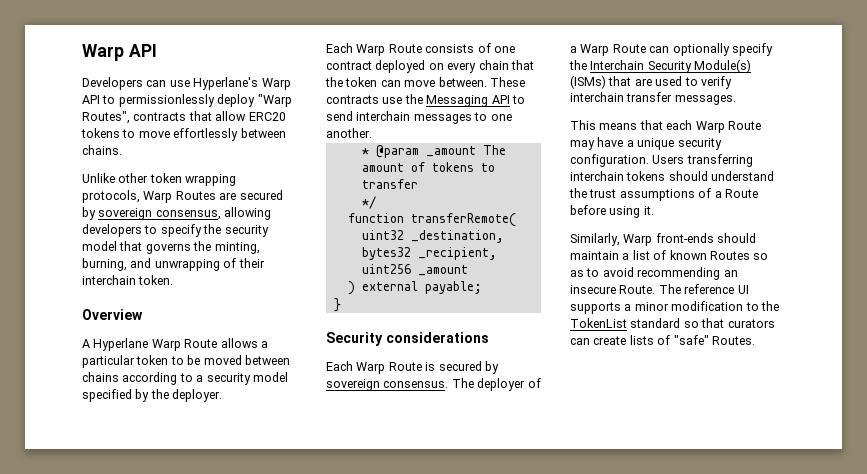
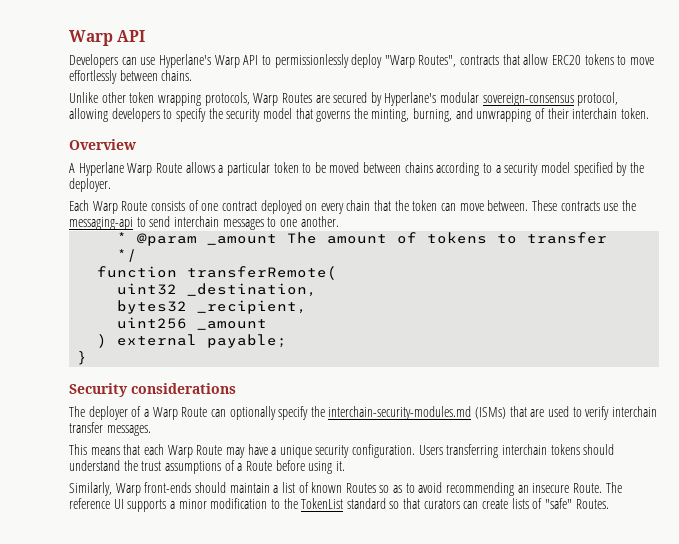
- Unlike other token wrapping protocols, Warp Routes are secured by sovereign consensus, allowing developers to specify the security model that governs the minting, burning, and unwrapping of their interchain token.
+ Unlike other token wrapping protocols, Warp Routes are secured by Hyperlane's modular sovereign-consensus protocol, allowing developers to specify the security model that governs the minting, burning, and unwrapping of their interchain token.
- These contracts use the Messaging API to send interchain messages to one another.
+ These contracts use the messaging-api to send interchain messages to one another.
- Each Warp Route is secured by sovereign consensus. The deployer of a Warp Route can optionally specify the Interchain Security Module(s) (ISMs) that are used to verify interchain transfer messages.
+ The deployer of a Warp Route can optionally specify the interchain-security-modules.md (ISMs) that are used to verify interchain transfer messages.

